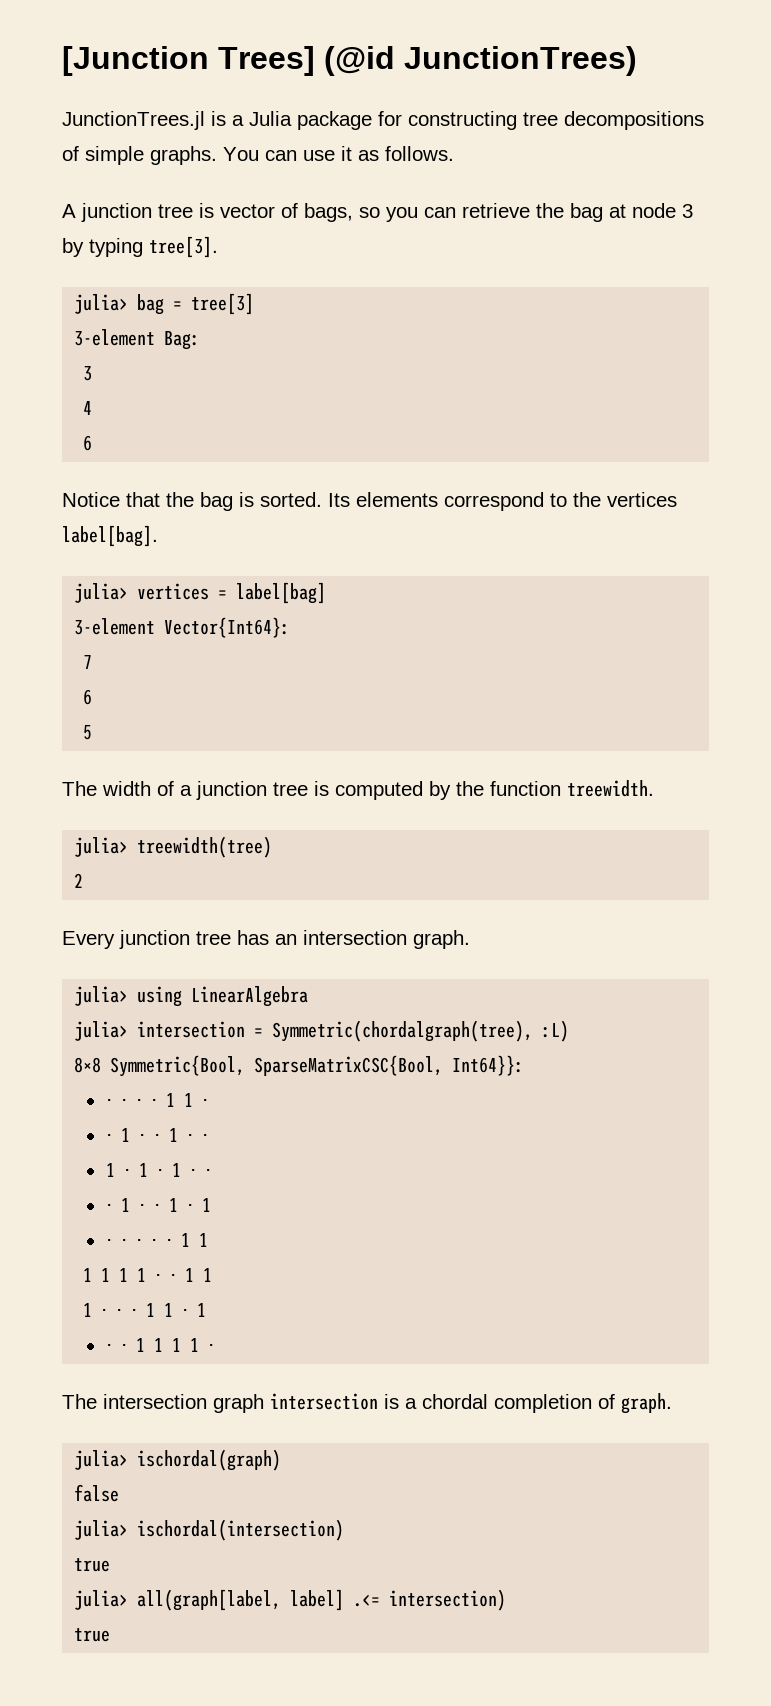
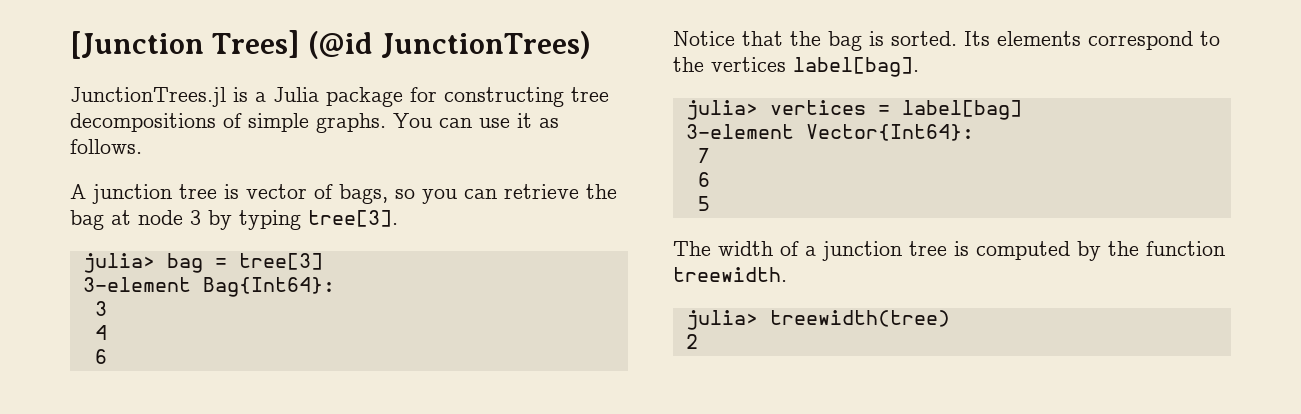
- 3-element Bag:
+ 3-element Bag{Int64}:
- Every junction tree has an intersection graph.
- julia> using LinearAlgebra
- julia> intersection = Symmetric(chordalgraph(tree), :L)
- 8×8 Symmetric{Bool, SparseMatrixCSC{Bool, Int64}}:
- ⋅ ⋅ ⋅ ⋅ 1 1 ⋅
- ⋅ 1 ⋅ ⋅ 1 ⋅ ⋅
- 1 ⋅ 1 ⋅ 1 ⋅ ⋅
- ⋅ 1 ⋅ ⋅ 1 ⋅ 1
- ⋅ ⋅ ⋅ ⋅ ⋅ 1 1
- 1 1 1 1 ⋅ ⋅ 1 1
- 1 ⋅ ⋅ ⋅ 1 1 ⋅ 1
- ⋅ ⋅ 1 1 1 1 ⋅
- The intersection graph intersection is a chordal completion of graph.
- julia> ischordal(graph)
- false
- julia> ischordal(intersection)
- true
- julia> all(graph[label, label] .<= intersection)
- true

